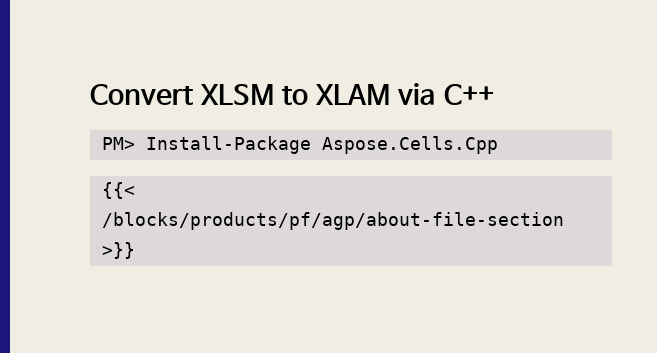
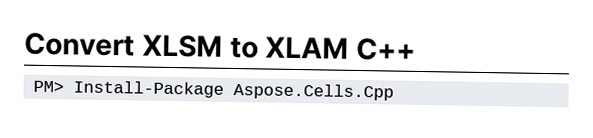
- Convert XLSM to XLAM via C++
+ Convert XLSM to XLAM C++
- {{< /blocks/products/pf/agp/about-file-section >}}

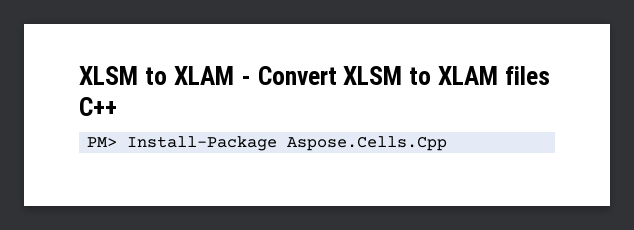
- Convert XLSM to XLAM C++
+ XLSM to XLAM - Convert XLSM to XLAM files C++

